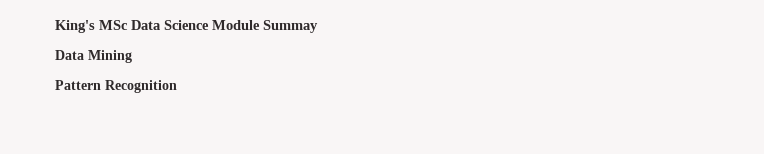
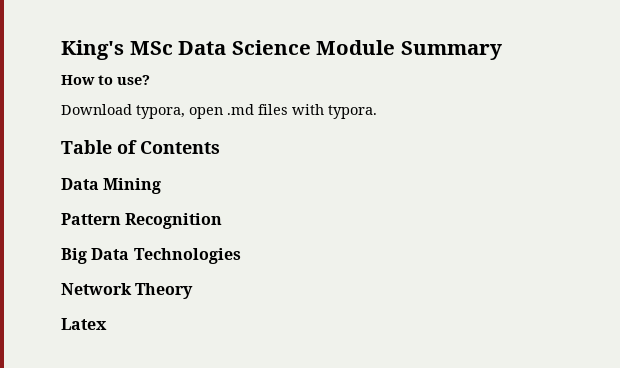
- King's MSc Data Science Module Summay
+ King's MSc Data Science Module Summary
+ How to use?
+ Download typora, open .md files with typora.
+ Table of Contents
  Data Mining
  Pattern Recognition
+ Big Data Technologies
+ Network Theory
+ Latex

